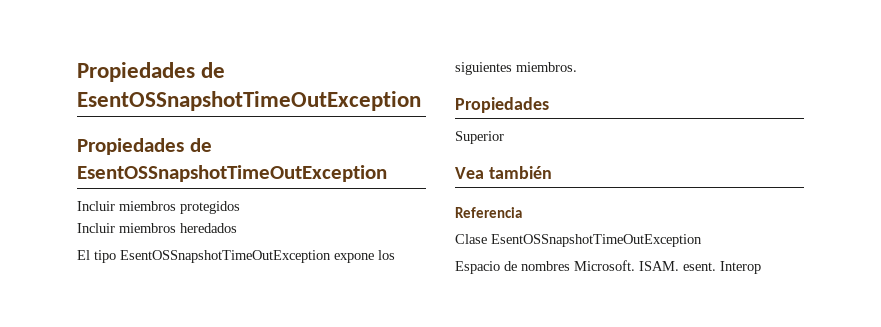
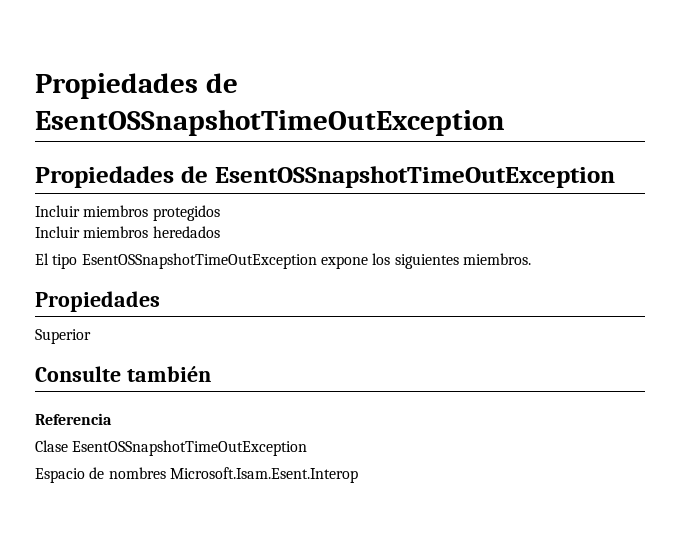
- Vea también
+ Consulte también
- Espacio de nombres Microsoft. ISAM. esent. Interop
+ Espacio de nombres Microsoft.Isam.Esent.Interop

